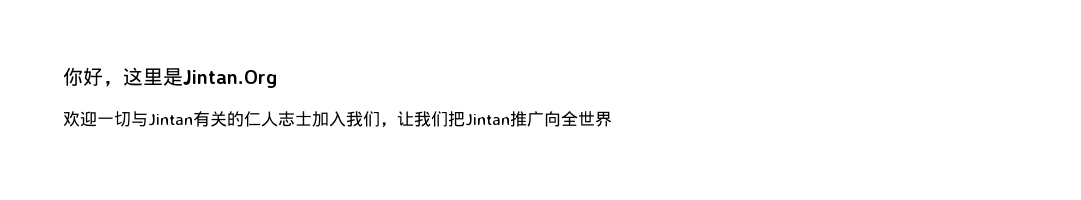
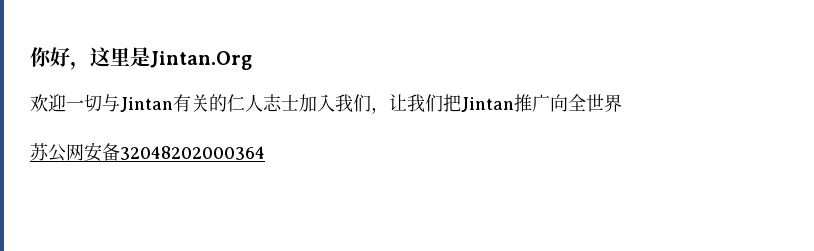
+ 苏公网安备32048202000364

